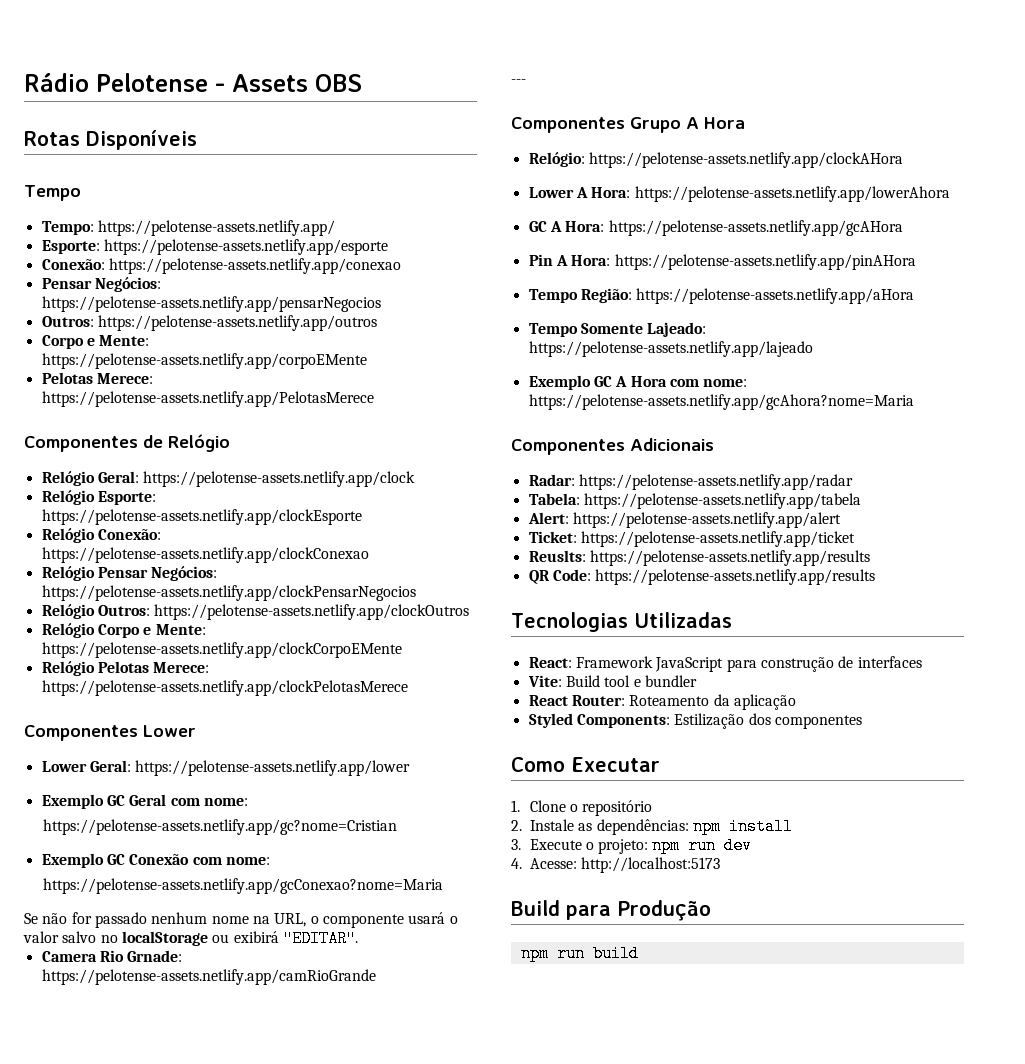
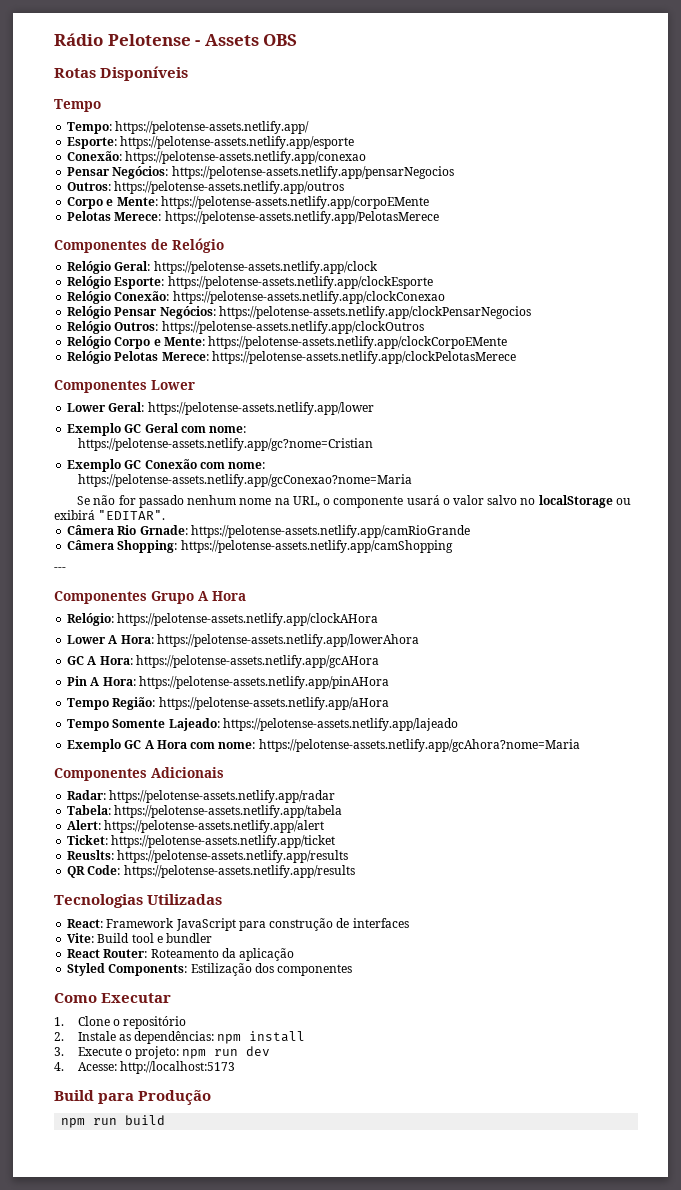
- Camera Rio Grnade: https://pelotense-assets.netlify.app/camRioGrande
+ Câmera Rio Grnade: https://pelotense-assets.netlify.app/camRioGrande
+ Câmera Shopping: https://pelotense-assets.netlify.app/camShopping

